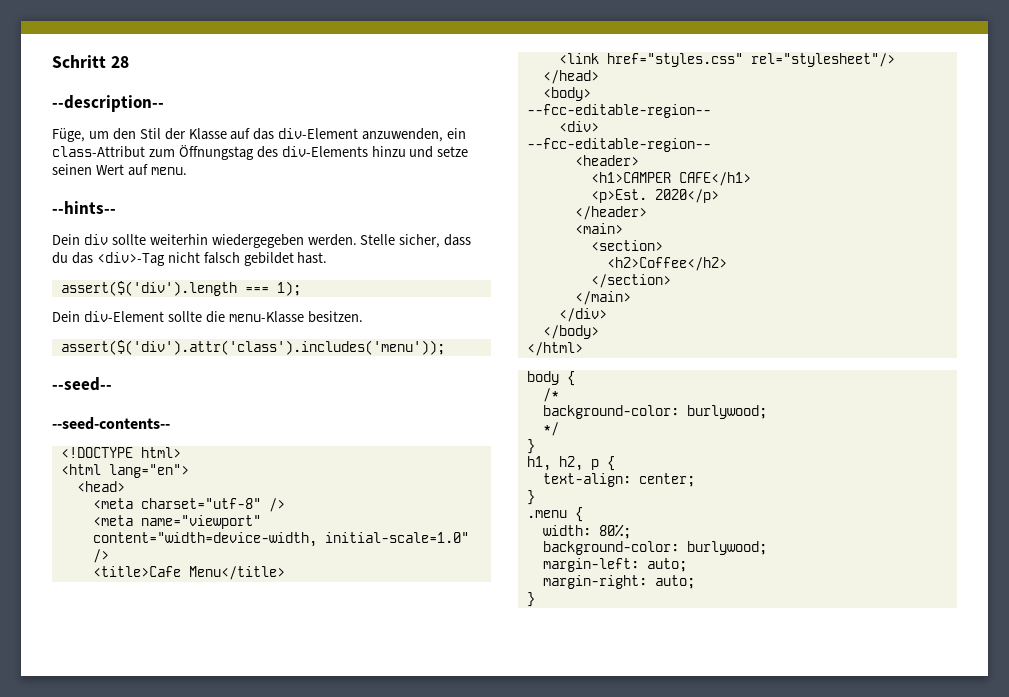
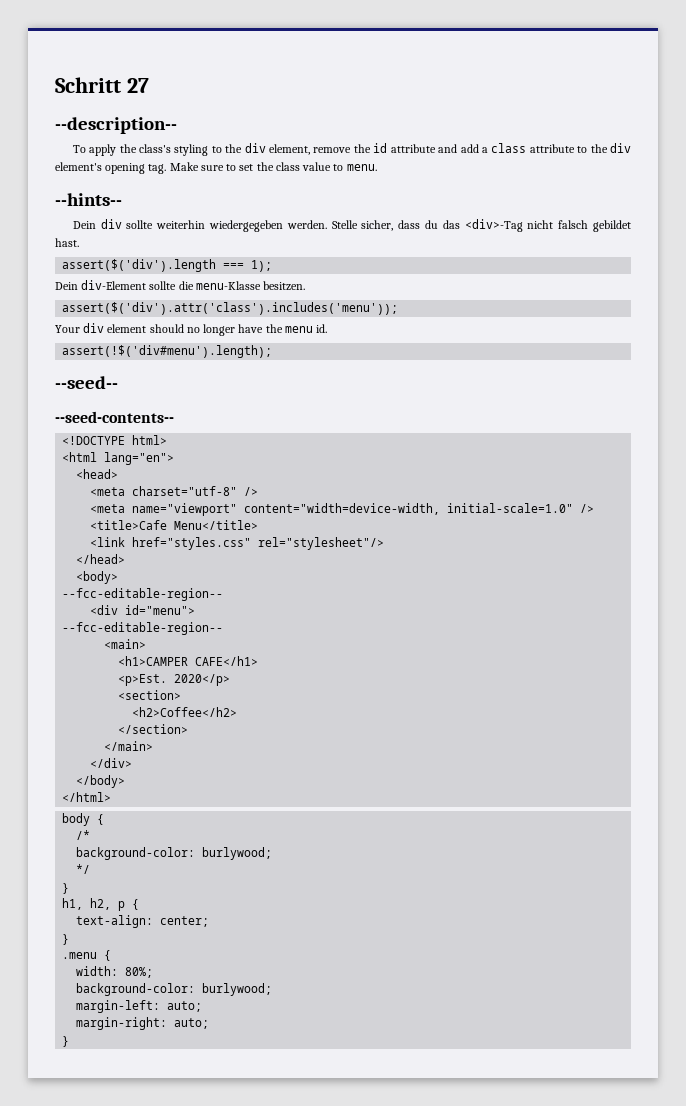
- Schritt 28
+ Schritt 27
- Füge, um den Stil der Klasse auf das div-Element anzuwenden, ein class-Attribut zum Öffnungstag des div-Elements hinzu und setze seinen Wert auf menu.
+ To apply the class's styling to the div element, remove the id attribute and add a class attribute to the div element's opening tag. Make sure to set the class value to menu.
+ Your div element should no longer have the menu id.
+ assert(!$('div#menu').length);
- <div>
+ <div id="menu">
  --fcc-editable-region--
- <header>
+ <main>
- </header>
- <main>

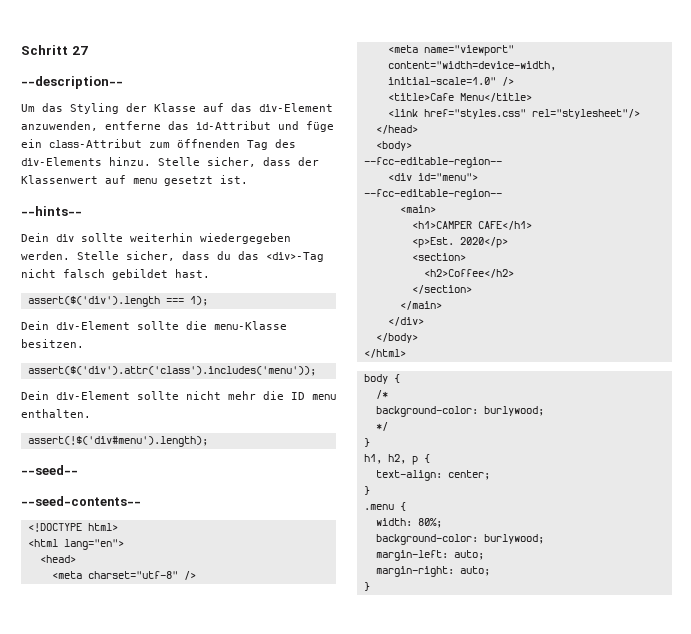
- To apply the class's styling to the div element, remove the id attribute and add a class attribute to the div element's opening tag. Make sure to set the class value to menu.
+ Um das Styling der Klasse auf das div-Element anzuwenden, entferne das id-Attribut und füge ein class-Attribut zum öffnenden Tag des div-Elements hinzu. Stelle sicher, dass der Klassenwert auf menu gesetzt ist.
- Your div element should no longer have the menu id.
+ Dein div-Element sollte nicht mehr die ID menu enthalten.

